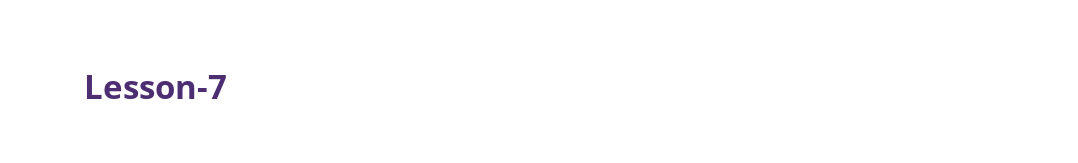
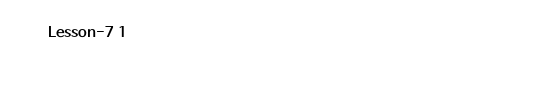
- Lesson-7
+ Lesson-7 1

